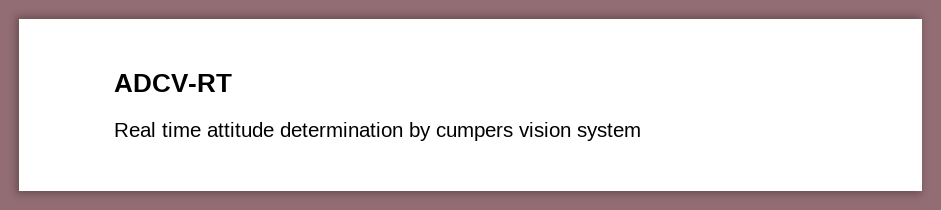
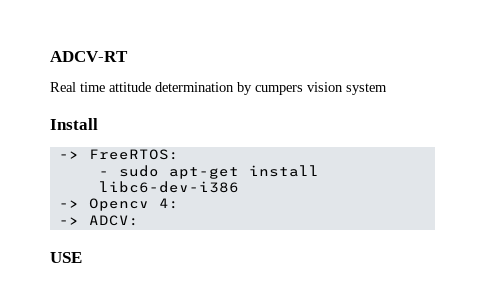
+ Install
+ -> FreeRTOS:
+ - sudo apt-get install libc6-dev-i386
+ -> Opencv 4:
+ -> ADCV:
+ USE

